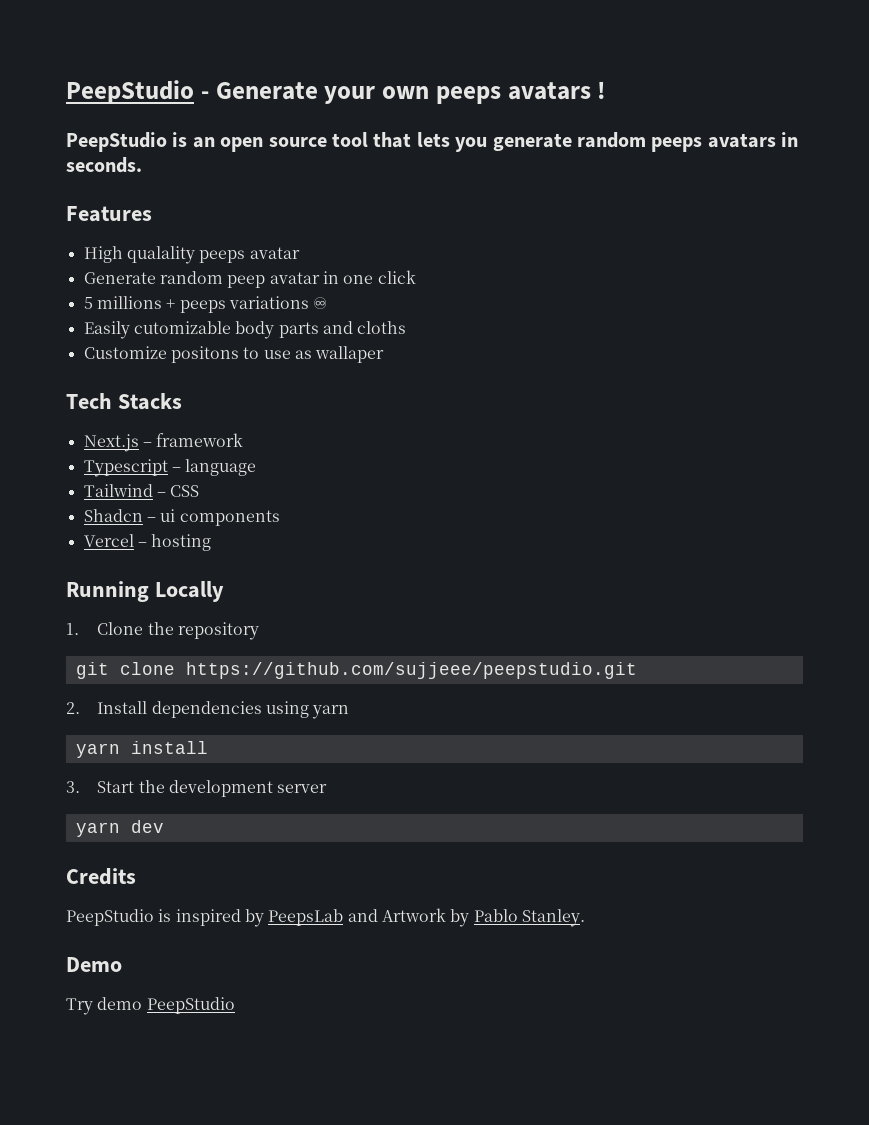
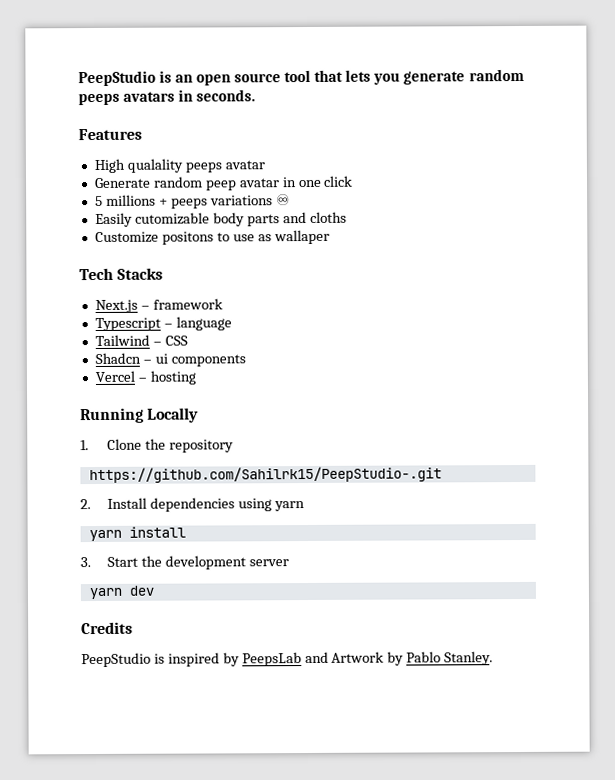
- PeepStudio - Generate your own peeps avatars !
- git clone https://github.com/sujjeee/peepstudio.git
+ https://github.com/Sahilrk15/PeepStudio-.git
- Demo
- Try demo PeepStudio

